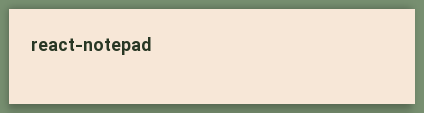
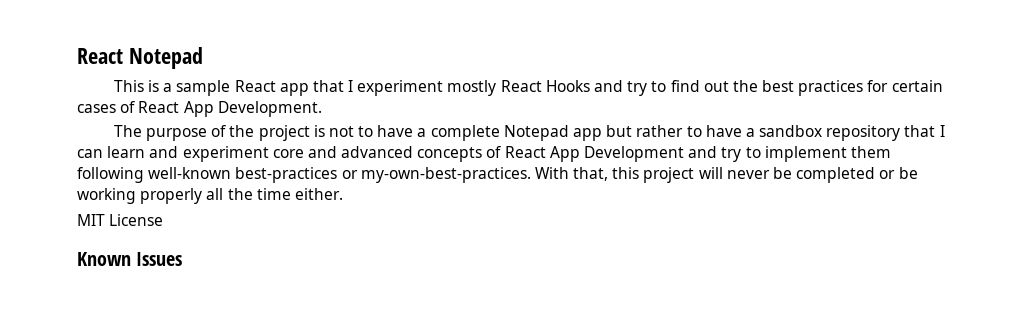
- react-notepad
+ React Notepad
+ This is a sample React app that I experiment mostly React Hooks and try to find out the best practices for certain cases of React App Development.
+ The purpose of the project is not to have a complete Notepad app but rather to have a sandbox repository that I can learn and experiment core and advanced concepts of React App Development and try to implement them following well-known best-practices or my-own-best-practices. With that, this project will never be completed or be working properly all the time either.
+ MIT License
+ Known Issues

